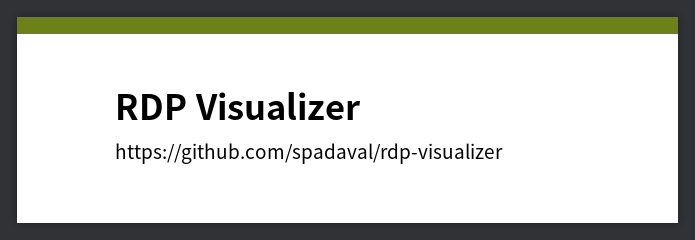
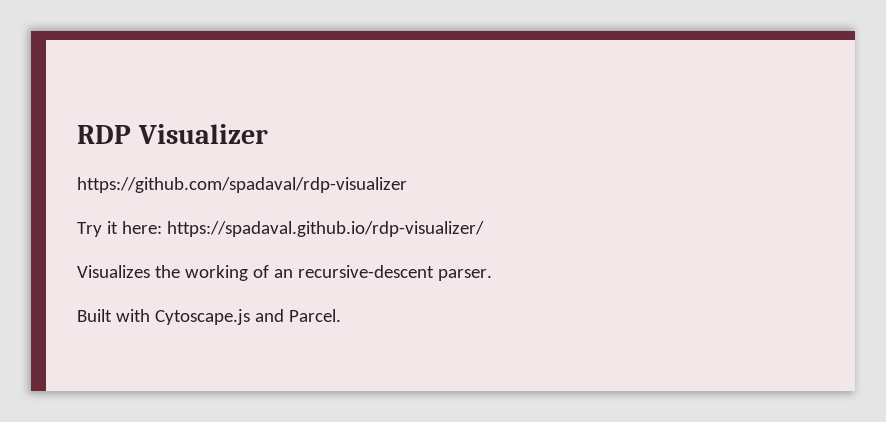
+ Try it here: https://spadaval.github.io/rdp-visualizer/
+ Visualizes the working of an recursive-descent parser.
+ Built with Cytoscape.js and Parcel.

